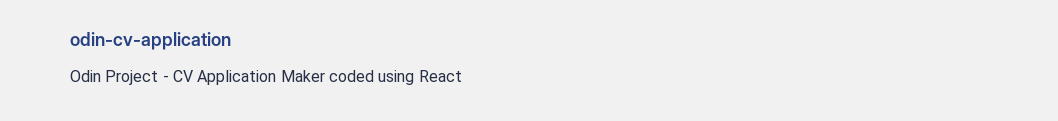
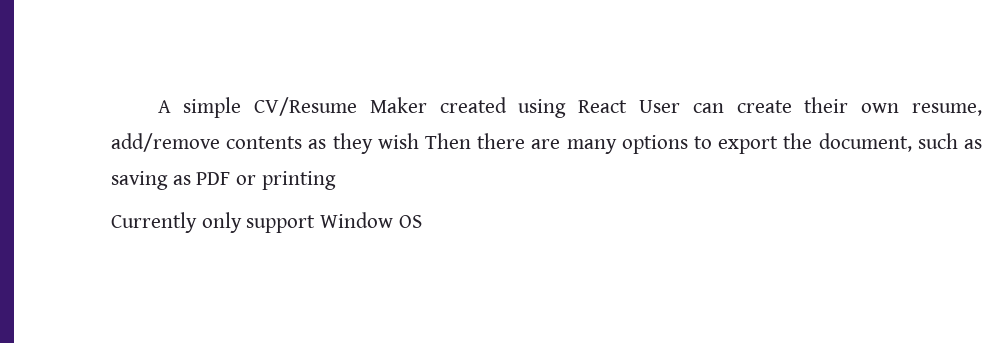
- odin-cv-application
- Odin Project - CV Application Maker coded using React
+ A simple CV/Resume Maker created using React User can create their own resume, add/remove contents as they wish Then there are many options to export the document, such as saving as PDF or printing
+ Currently only support Window OS

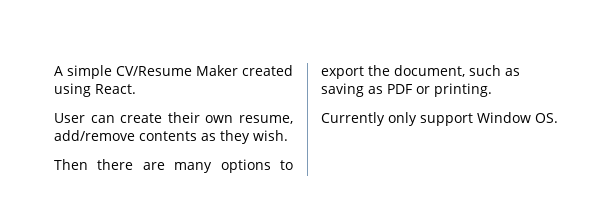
- A simple CV/Resume Maker created using React User can create their own resume, add/remove contents as they wish Then there are many options to export the document, such as saving as PDF or printing
+ A simple CV/Resume Maker created using React.
+ User can create their own resume, add/remove contents as they wish.
+ Then there are many options to export the document, such as saving as PDF or printing.
- Currently only support Window OS
+ Currently only support Window OS.

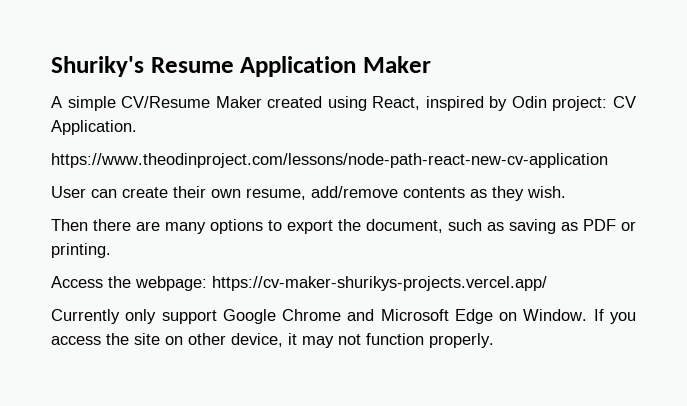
+ Shuriky's Resume Application Maker
- A simple CV/Resume Maker created using React.
+ A simple CV/Resume Maker created using React, inspired by Odin project: CV Application.
+ https://www.theodinproject.com/lessons/node-path-react-new-cv-application
+ Access the webpage: https://cv-maker-shurikys-projects.vercel.app/
- Currently only support Window OS.
+ Currently only support Google Chrome and Microsoft Edge on Window. If you access the site on other device, it may not function properly.

